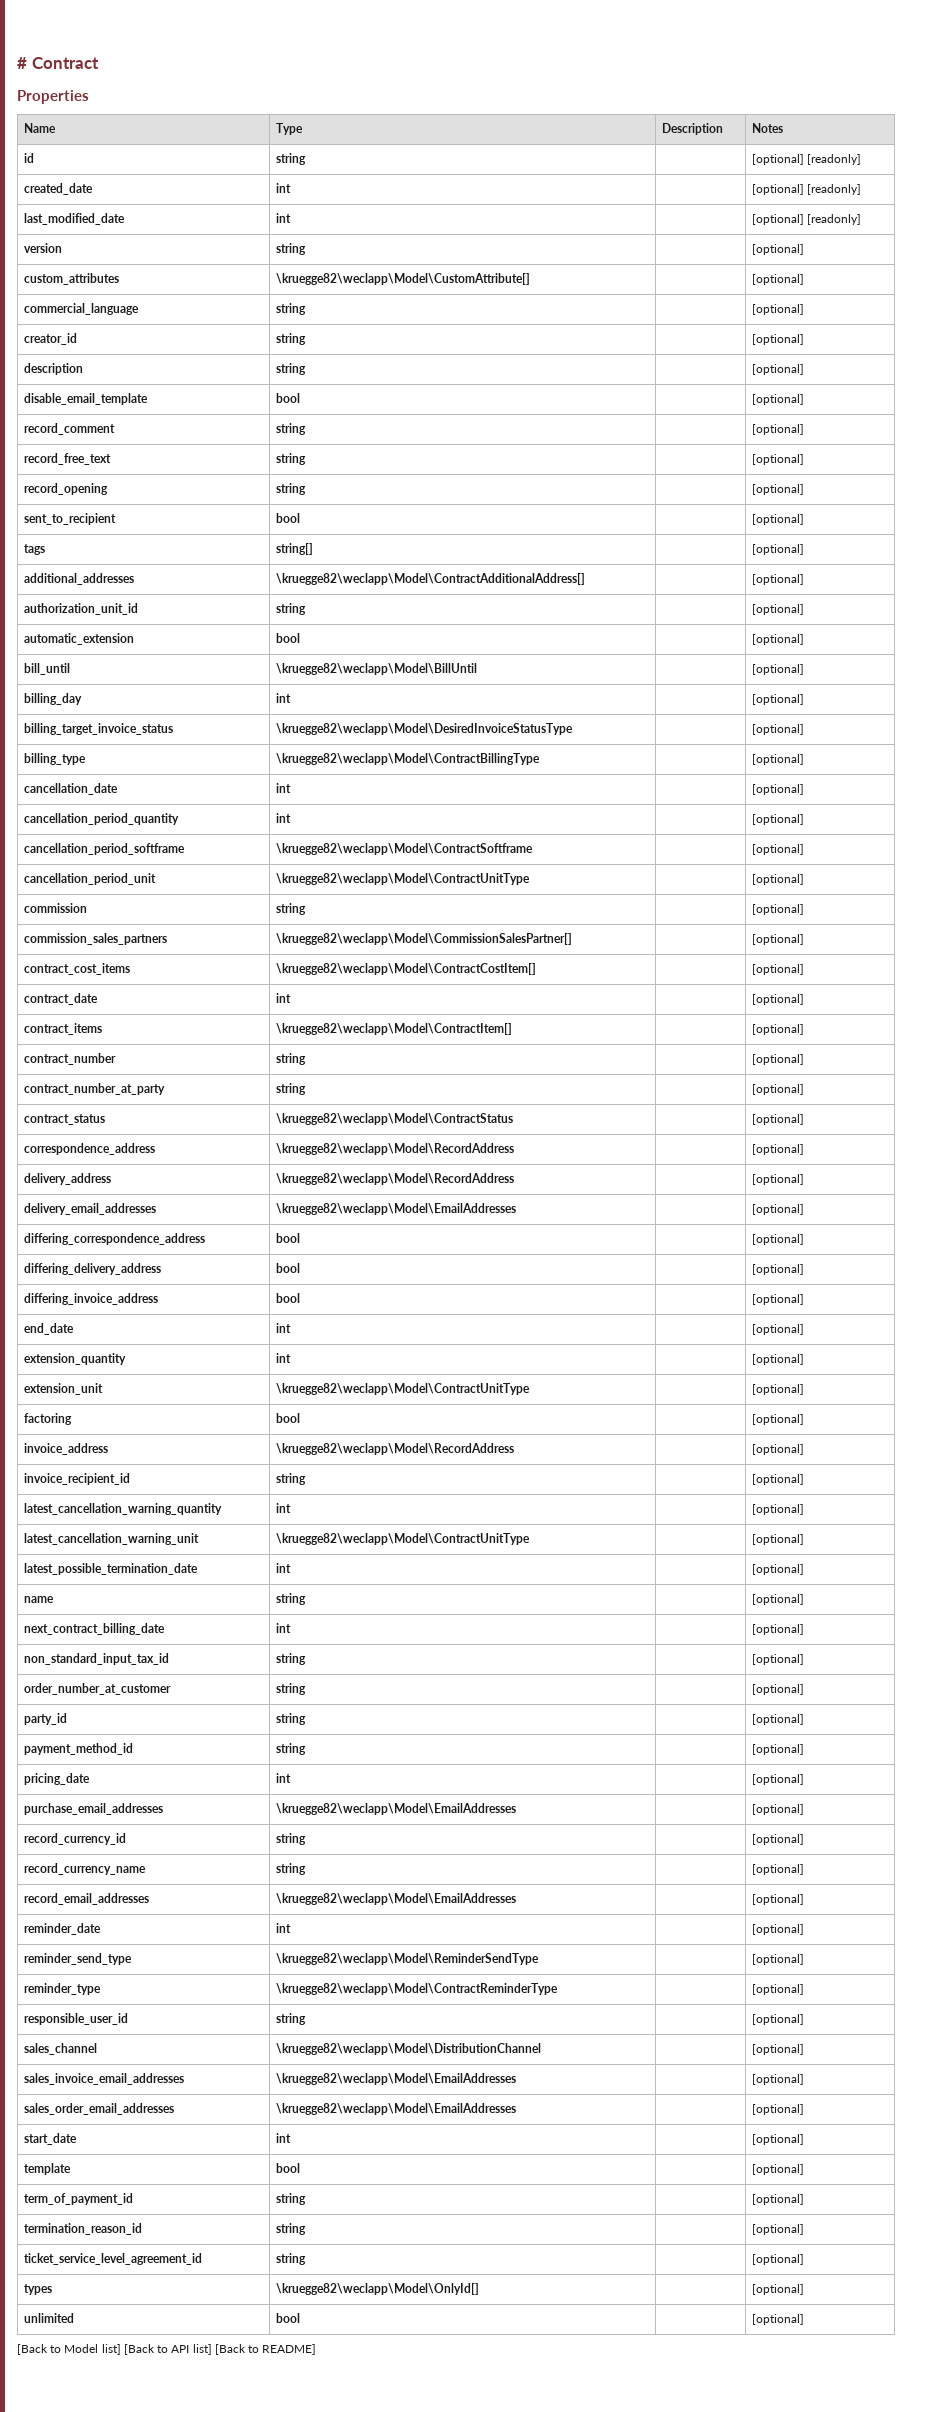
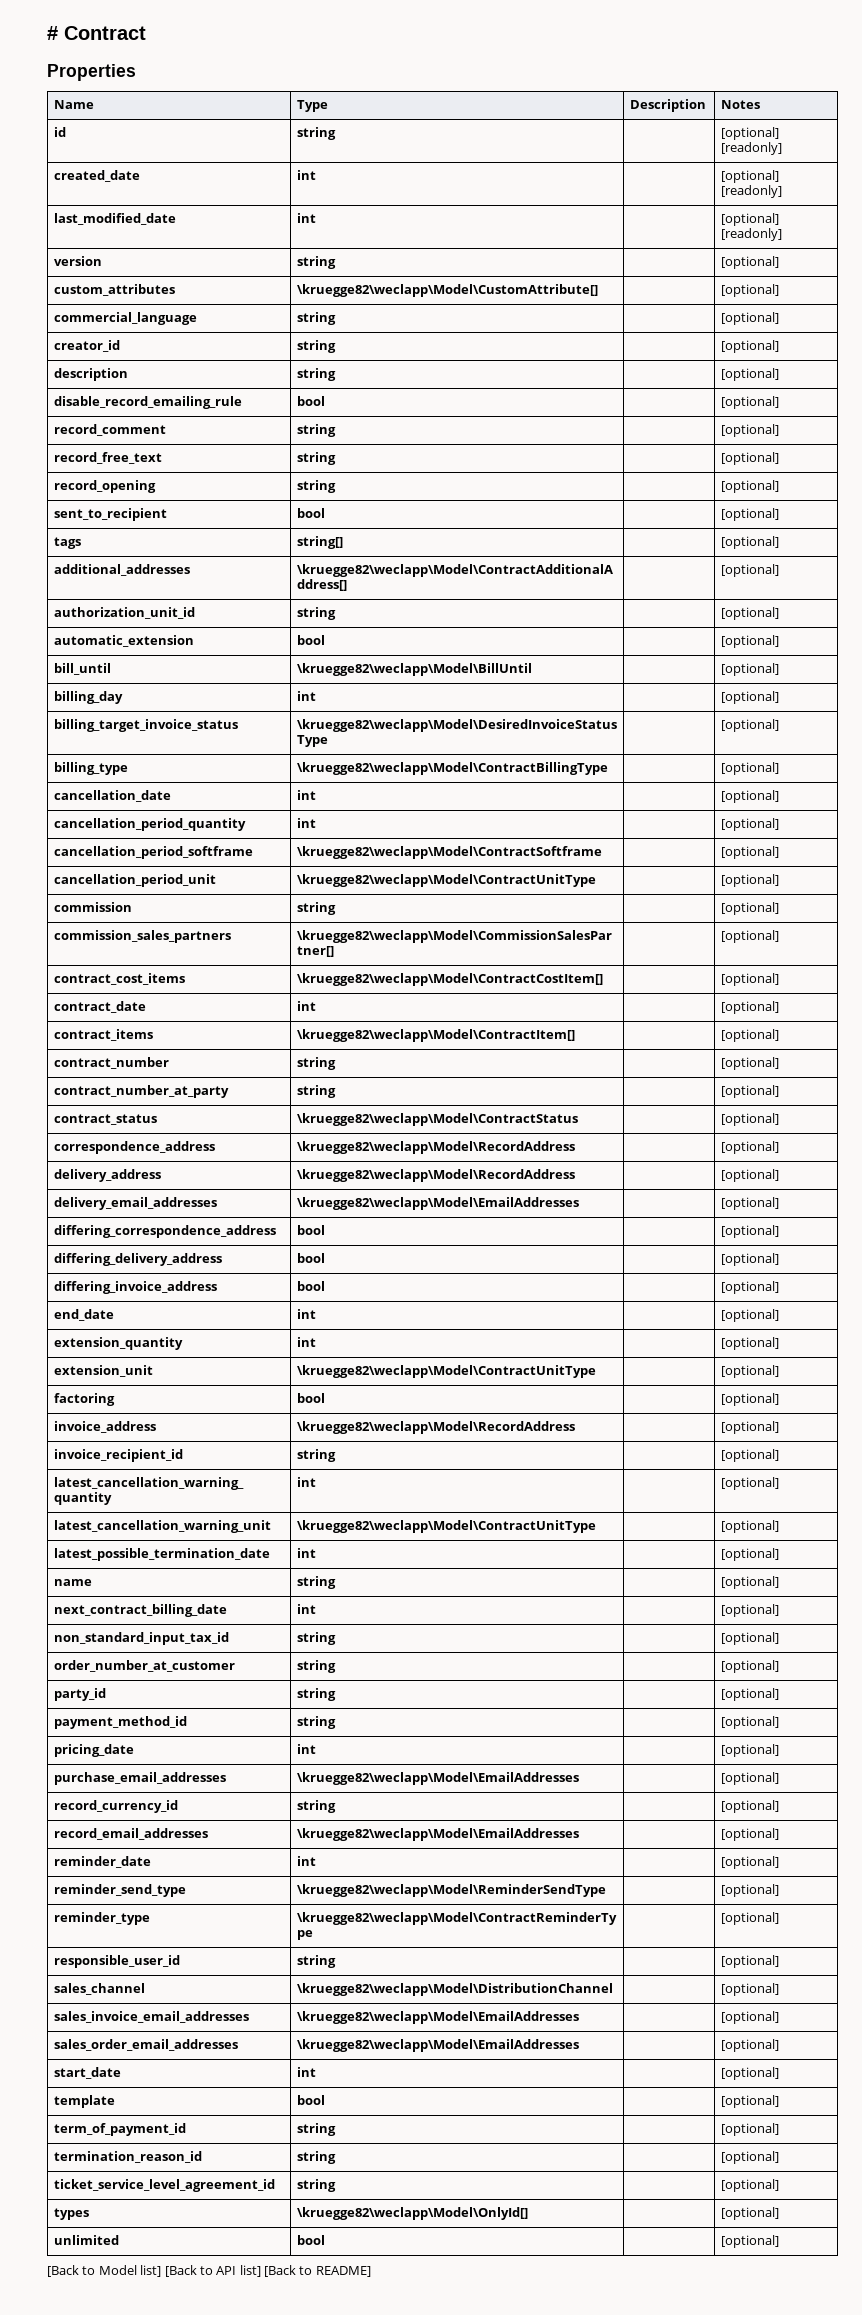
- disable_email_template | bool | | [optional]
+ disable_record_emailing_rule | bool | | [optional]
- record_currency_name | string | | [optional]

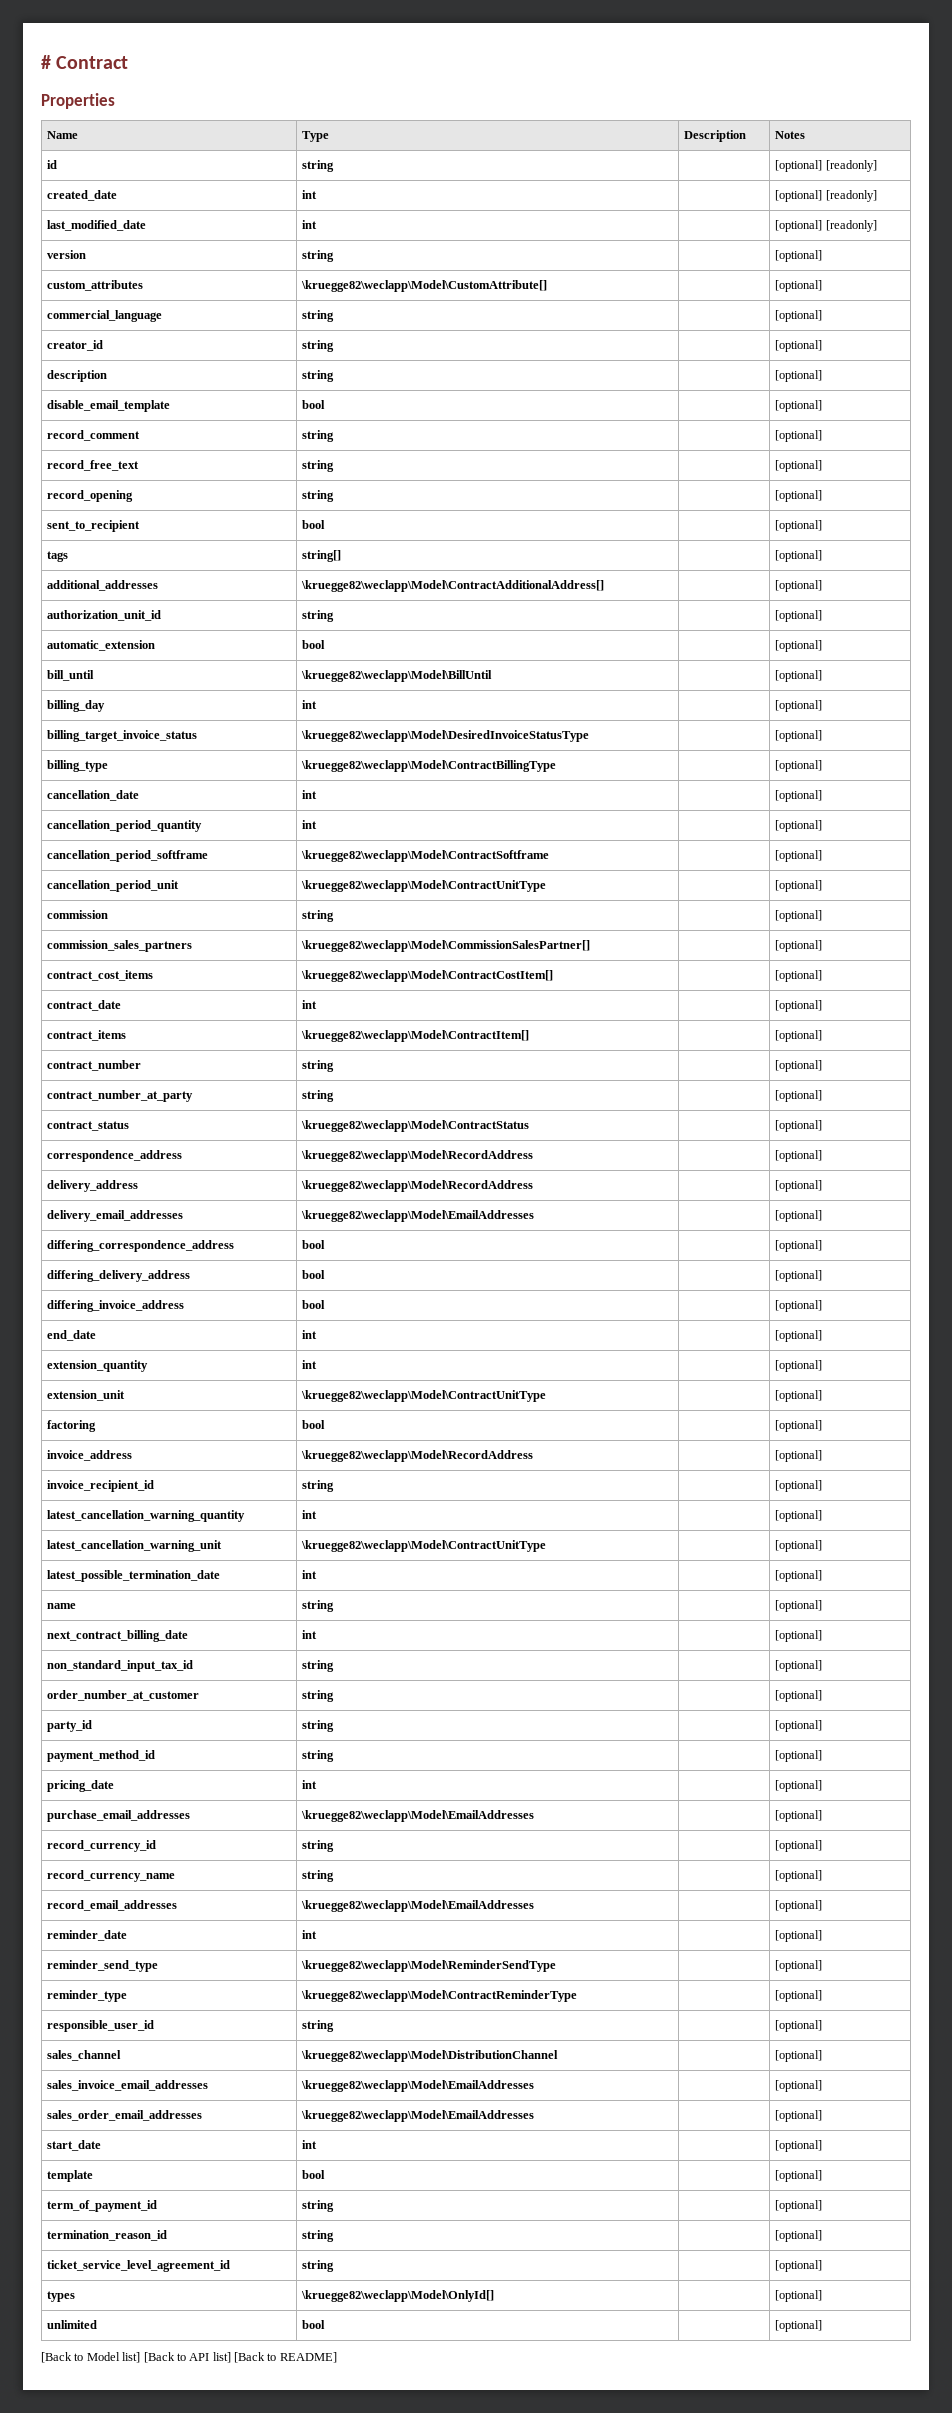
- disable_record_emailing_rule | bool | | [optional]
+ disable_email_template | bool | | [optional]
+ record_currency_name | string | | [optional]

